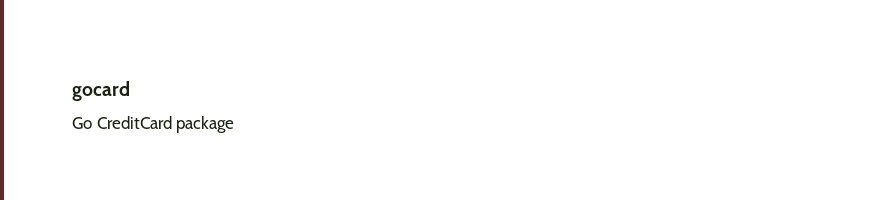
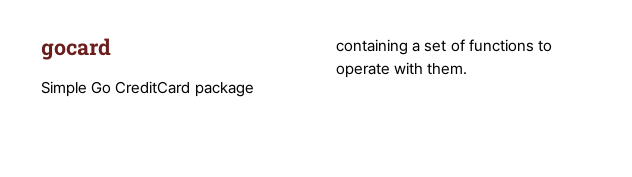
- Go CreditCard package
+ Simple Go CreditCard package containing a set of functions to operate with them.

